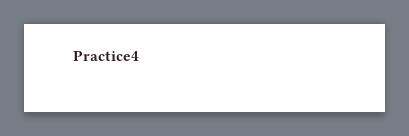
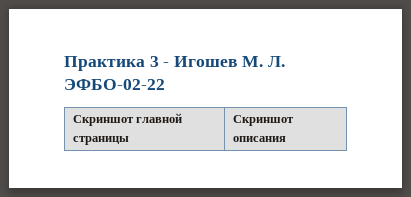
- Practice4
+ Практика 3 - Игошев М. Л. ЭФБО-02-22
+ Скриншот главной страницы | Скриншот описания

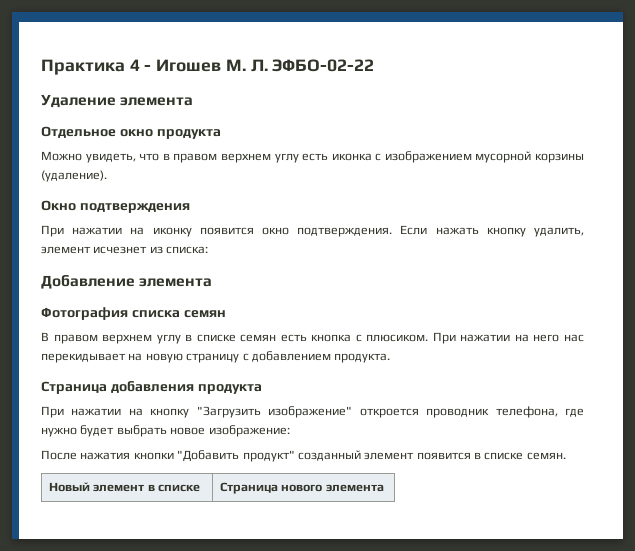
- Практика 3 - Игошев М. Л. ЭФБО-02-22
+ Практика 4 - Игошев М. Л. ЭФБО-02-22
- Скриншот главной страницы | Скриншот описания
+ Удаление элемента
+ Отдельное окно продукта
+ Можно увидеть, что в правом верхнем углу есть иконка с изображением мусорной корзины (удаление).
+ Окно подтверждения
+ При нажатии на иконку появится окно подтверждения. Если нажать кнопку удалить, элемент исчезнет из списка:
+ Добавление элемента
+ Фотография списка семян
+ В правом верхнем углу в списке семян есть кнопка с плюсиком. При нажатии на него нас перекидывает на новую страницу с добавлением продукта.
+ Страница добавления продукта
+ При нажатии на кнопку "Загрузить изображение" откроется проводник телефона, где нужно будет выбрать новое изображение:
+ После нажатия кнопки "Добавить продукт" созданный элемент появится в списке семян.
+ Новый элемент в списке | Страница нового элемента

